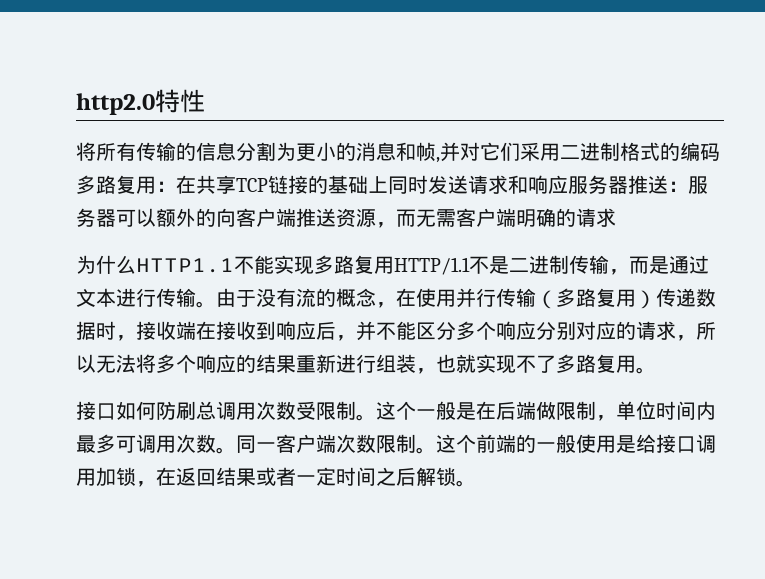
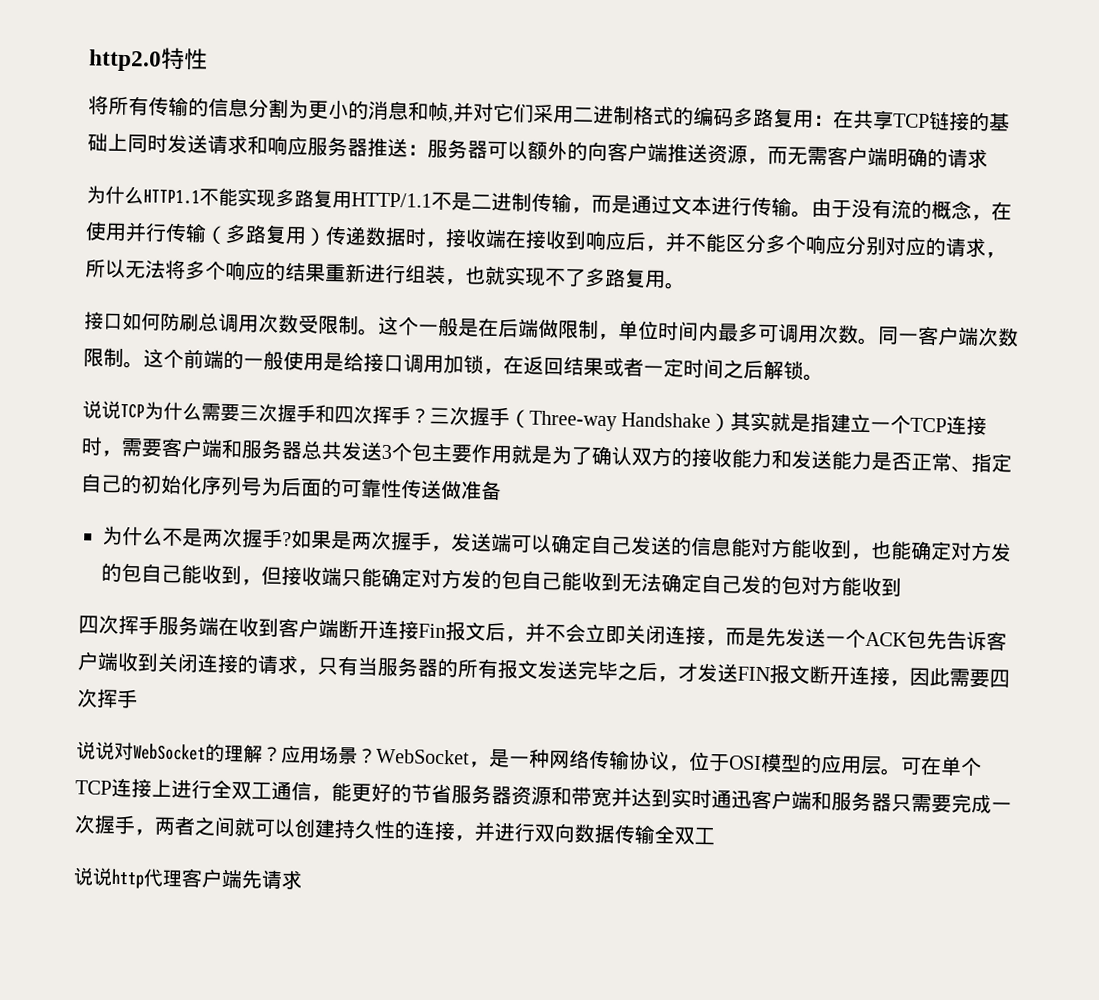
+ 说说TCP为什么需要三次握手和四次挥手？三次握手（Three-way Handshake）其实就是指建立一个TCP连接时，需要客户端和服务器总共发送3个包主要作用就是为了确认双方的接收能力和发送能力是否正常、指定自己的初始化序列号为后面的可靠性传送做准备
+ 为什么不是两次握手?如果是两次握手，发送端可以确定自己发送的信息能对方能收到，也能确定对方发的包自己能收到，但接收端只能确定对方发的包自己能收到无法确定自己发的包对方能收到
+ 四次挥手服务端在收到客户端断开连接Fin报文后，并不会立即关闭连接，而是先发送一个ACK包先告诉客户端收到关闭连接的请求，只有当服务器的所有报文发送完毕之后，才发送FIN报文断开连接，因此需要四次挥手
+ 说说对WebSocket的理解？应用场景？WebSocket，是一种网络传输协议，位于OSI模型的应用层。可在单个TCP连接上进行全双工通信，能更好的节省服务器资源和带宽并达到实时通迅客户端和服务器只需要完成一次握手，两者之间就可以创建持久性的连接，并进行双向数据传输全双工
+ 说说http代理客户端先请求

